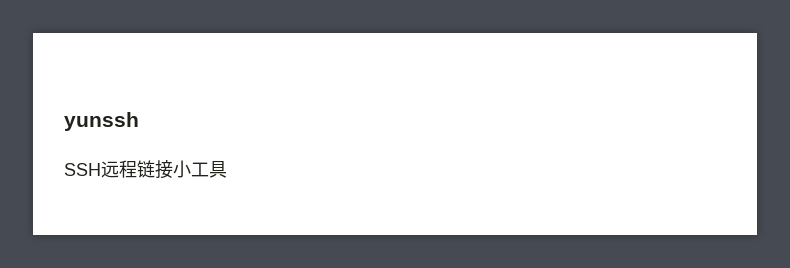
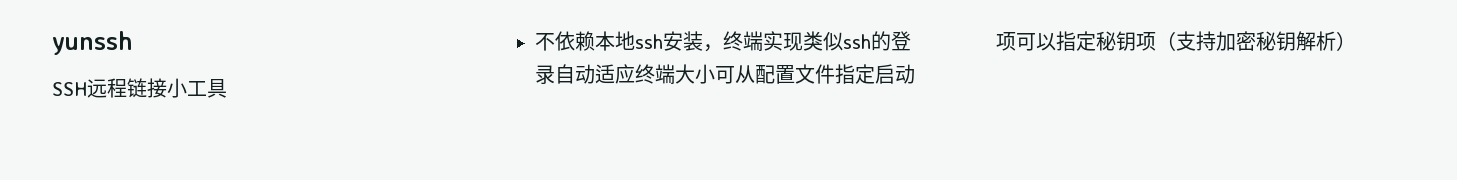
+ 不依赖本地ssh安装，终端实现类似ssh的登录自动适应终端大小可从配置文件指定启动项可以指定秘钥项（支持加密秘钥解析）

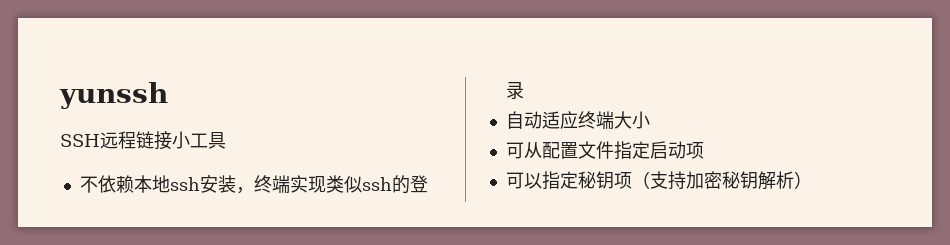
- 不依赖本地ssh安装，终端实现类似ssh的登录自动适应终端大小可从配置文件指定启动项可以指定秘钥项（支持加密秘钥解析）
+ 不依赖本地ssh安装，终端实现类似ssh的登录
+ 自动适应终端大小
+ 可从配置文件指定启动项
+ 可以指定秘钥项（支持加密秘钥解析）

